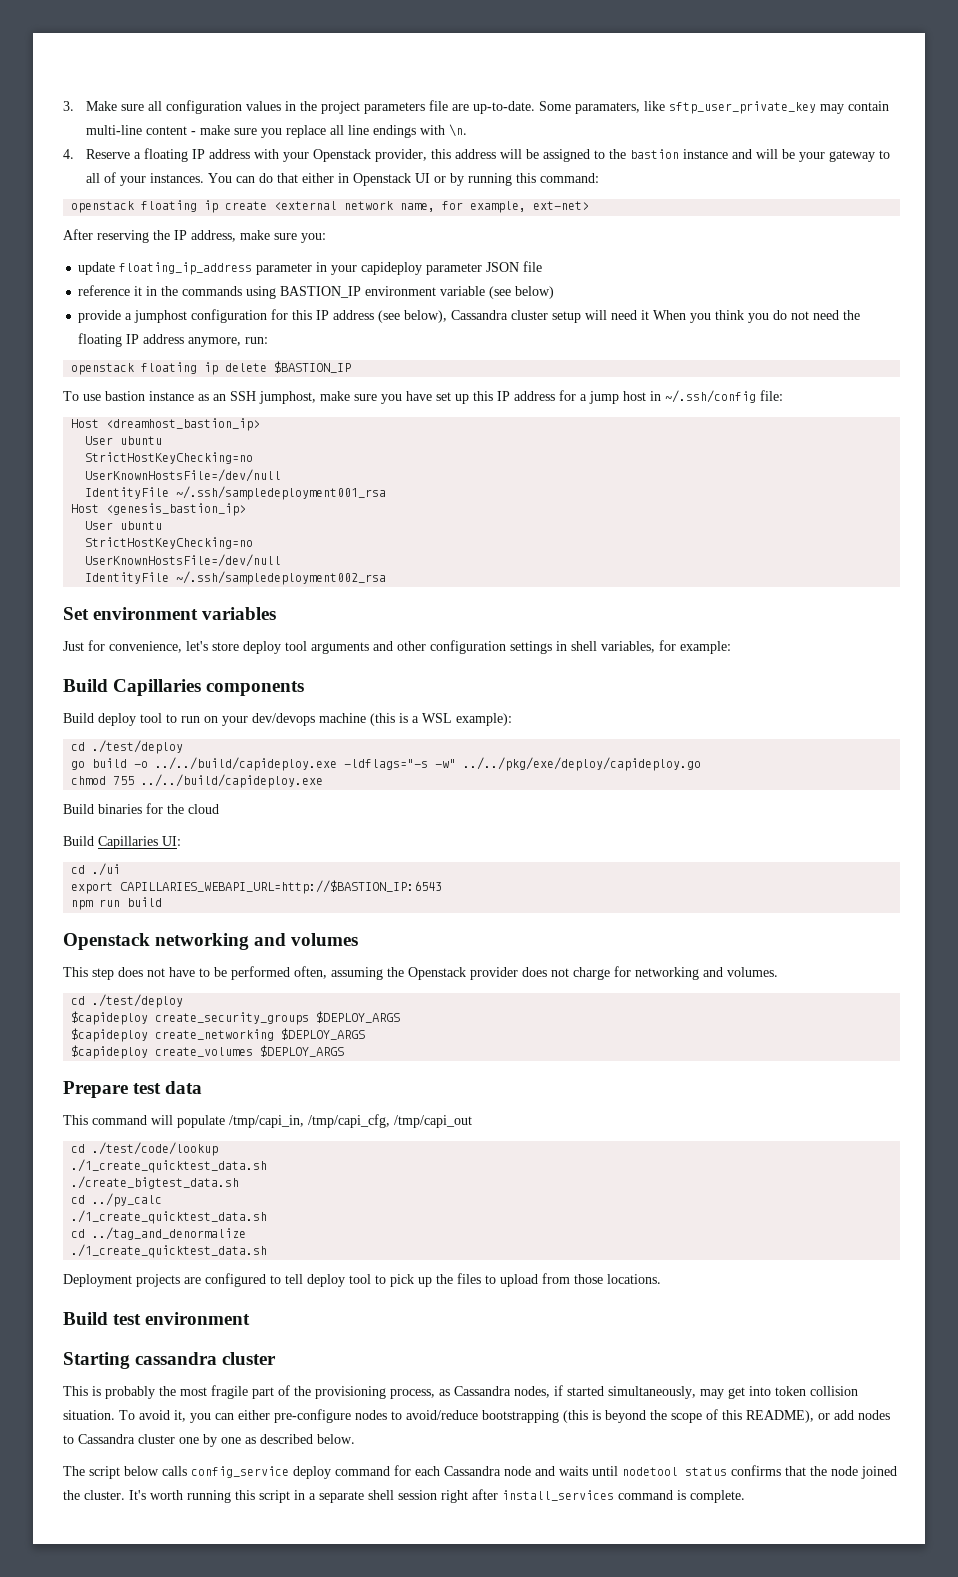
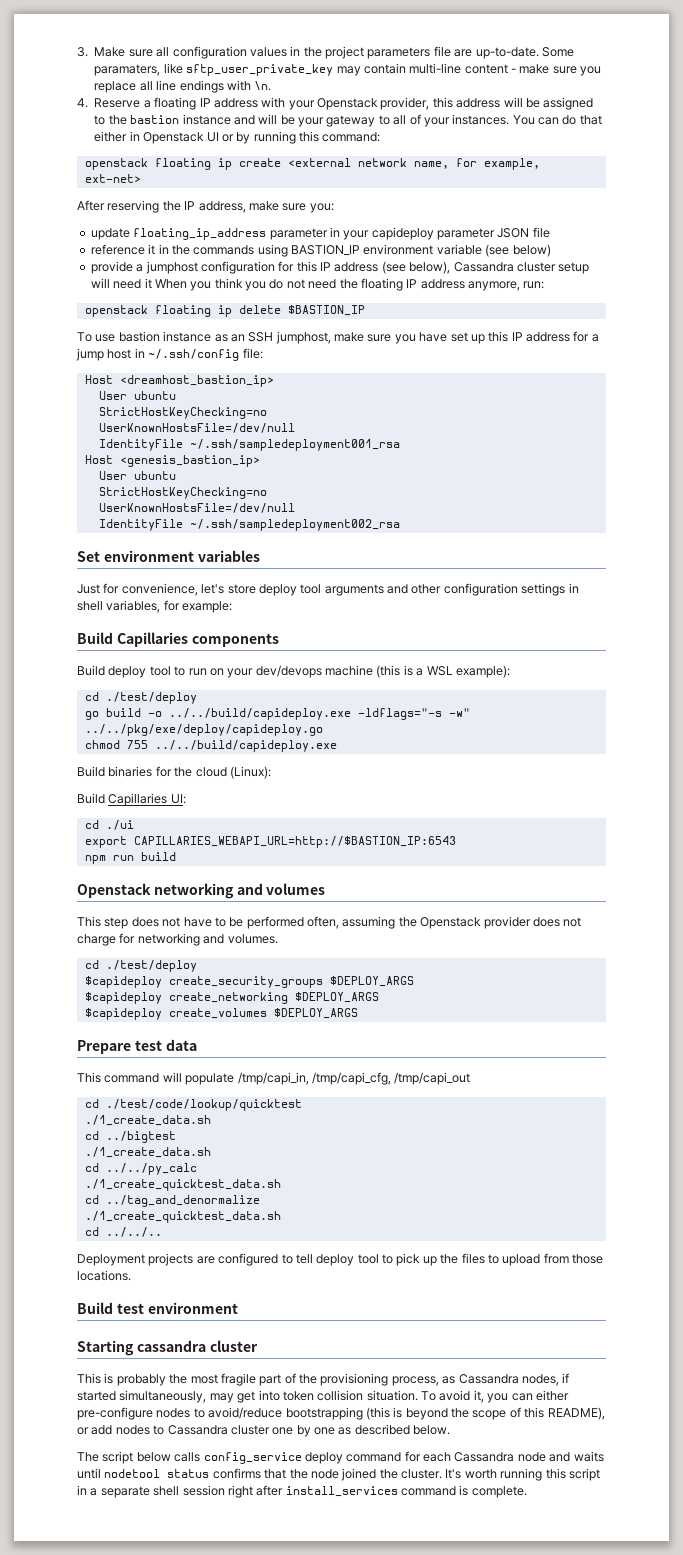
- Build binaries for the cloud
+ Build binaries for the cloud (Linux):
- cd ./test/code/lookup
- ./1_create_quicktest_data.sh
- ./create_bigtest_data.sh
- cd ../py_calc
+ cd ./test/code/lookup/quicktest
+ ./1_create_data.sh
+ cd ../bigtest
+ ./1_create_data.sh
+ cd ../../py_calc
+ cd ../../..

